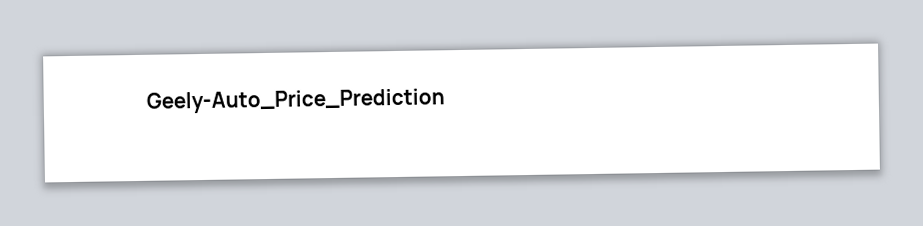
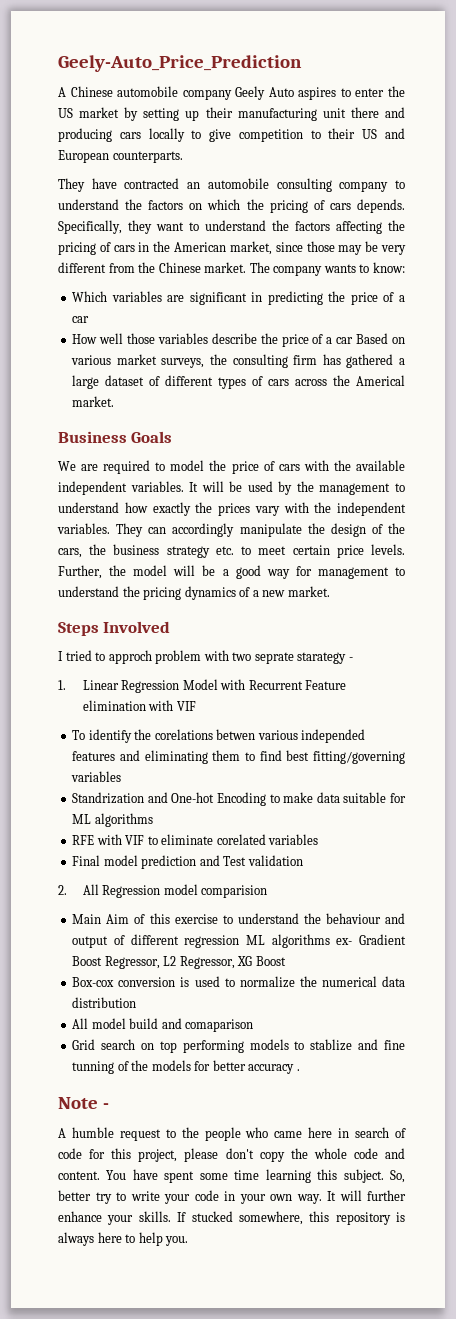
+ A Chinese automobile company Geely Auto aspires to enter the US market by setting up their manufacturing unit there and producing cars locally to give competition to their US and European counterparts.
+ They have contracted an automobile consulting company to understand the factors on which the pricing of cars depends. Specifically, they want to understand the factors affecting the pricing of cars in the American market, since those may be very different from the Chinese market. The company wants to know:
+ Which variables are significant in predicting the price of a car
+ How well those variables describe the price of a car Based on various market surveys, the consulting firm has gathered a large dataset of different types of cars across the Americal market.
+ Business Goals
+ We are required to model the price of cars with the available independent variables. It will be used by the management to understand how exactly the prices vary with the independent variables. They can accordingly manipulate the design of the cars, the business strategy etc. to meet certain price levels. Further, the model will be a good way for management to understand the pricing dynamics of a new market.
+ Steps Involved
+ I tried to approch problem with two seprate starategy -
+ 1. Linear Regression Model with Recurrent Feature elimination with VIF
+ To identify the corelations betwen various independed features and eliminating them to find best fitting/governing variables
+ Standrization and One-hot Encoding to make data suitable for ML algorithms
+ RFE with VIF to eliminate corelated variables
+ Final model prediction and Test validation
+ 2. All Regression model comparision
+ Main Aim of this exercise to understand the behaviour and output of different regression ML algorithms ex- Gradient Boost Regressor, L2 Regressor, XG Boost
+ Box-cox conversion is used to normalize the numerical data distribution
+ All model build and comaparison
+ Grid search on top performing models to stablize and fine tunning of the models for better accuracy .
+ Note -
+ A humble request to the people who came here in search of code for this project, please don't copy the whole code and content. You have spent some time learning this subject. So, better try to write your code in your own way. It will further enhance your skills. If stucked somewhere, this repository is always here to help you.

